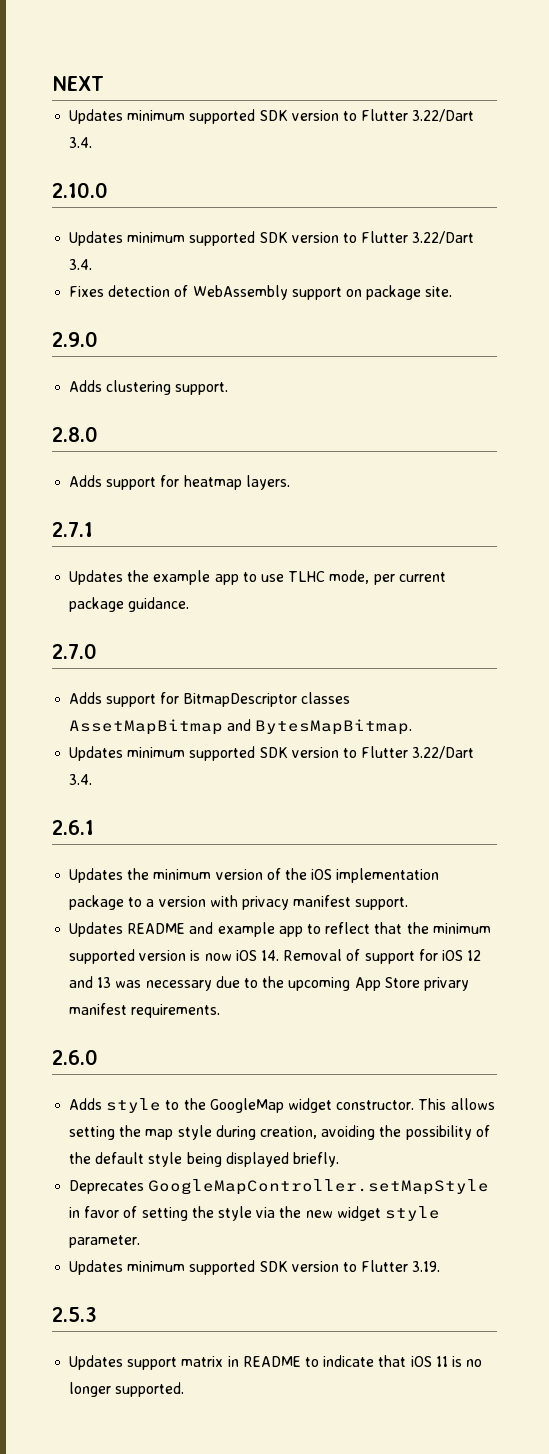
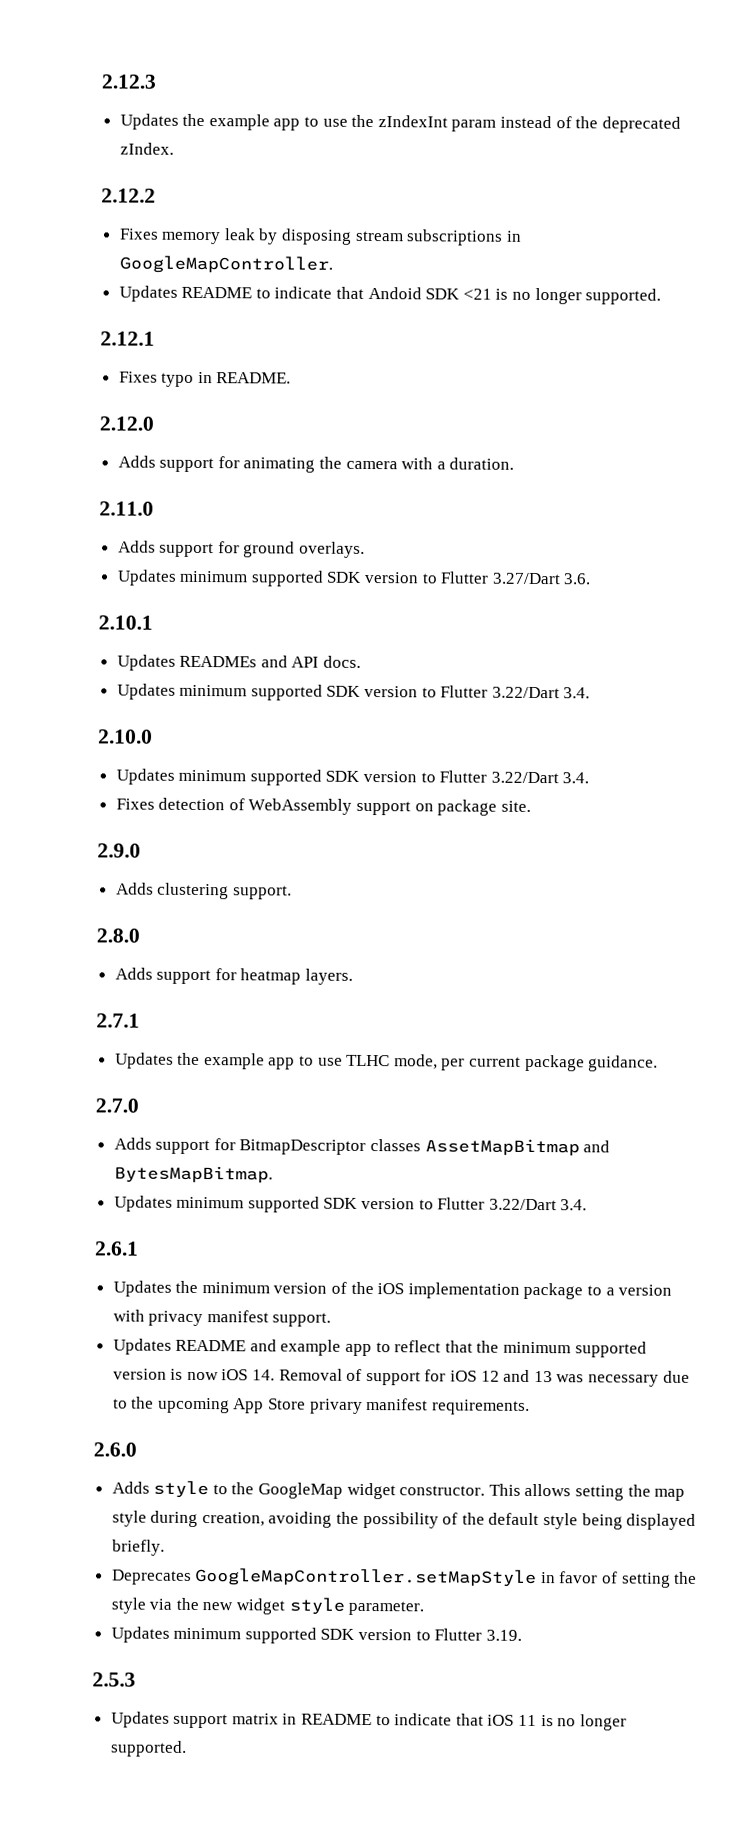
- NEXT
+ 2.12.3
+ Updates the example app to use the zIndexInt param instead of the deprecated zIndex.
+ 2.12.2
+ Fixes memory leak by disposing stream subscriptions in GoogleMapController.
+ Updates README to indicate that Andoid SDK <21 is no longer supported.
+ 2.12.1
+ Fixes typo in README.
+ 2.12.0
+ Adds support for animating the camera with a duration.
+ 2.11.0
+ Adds support for ground overlays.
+ Updates minimum supported SDK version to Flutter 3.27/Dart 3.6.
+ 2.10.1
+ Updates READMEs and API docs.

